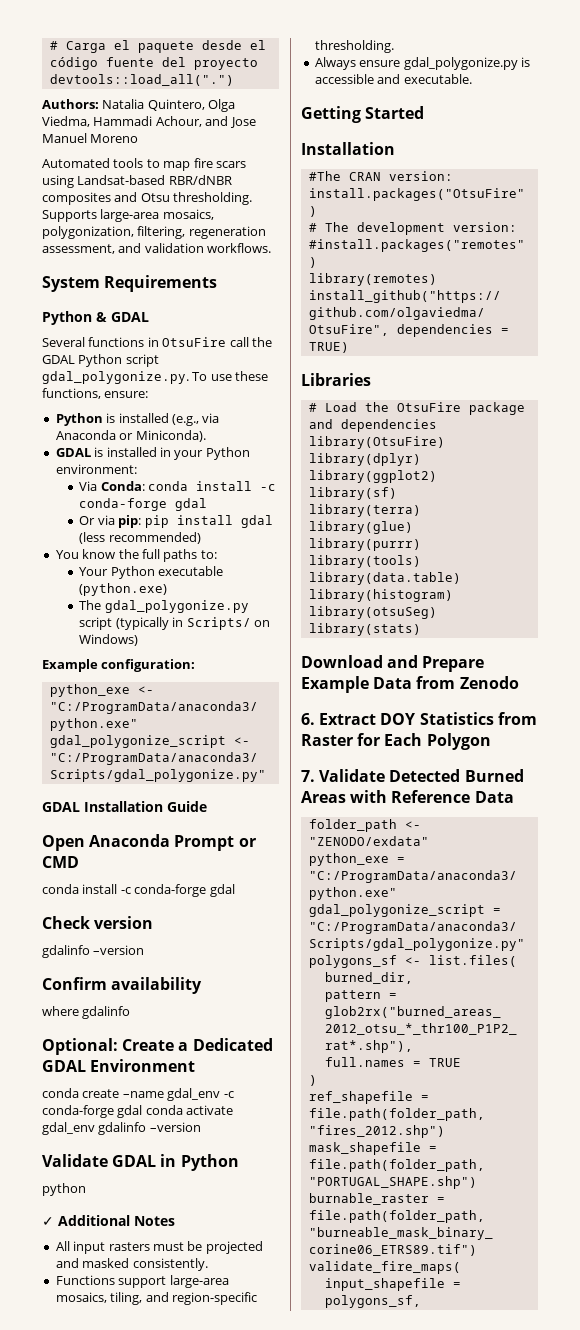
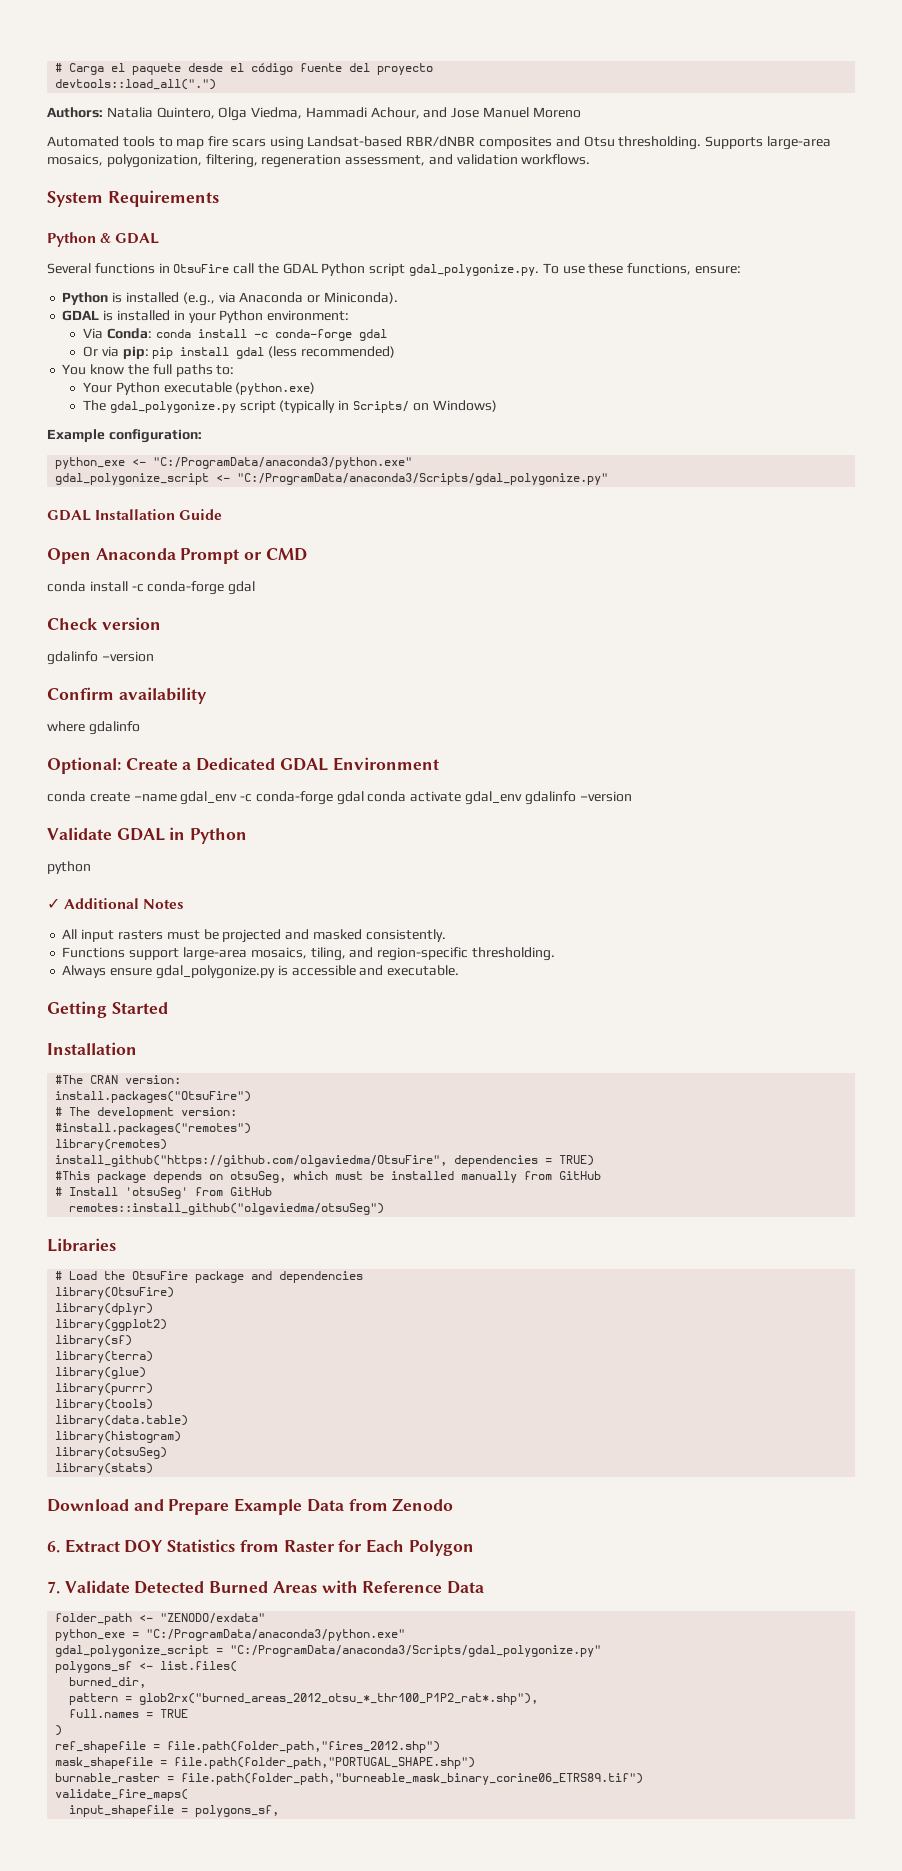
+ #This package depends on otsuSeg, which must be installed manually from GitHub
+ # Install 'otsuSeg' from GitHub
+ remotes::install_github("olgaviedma/otsuSeg")

